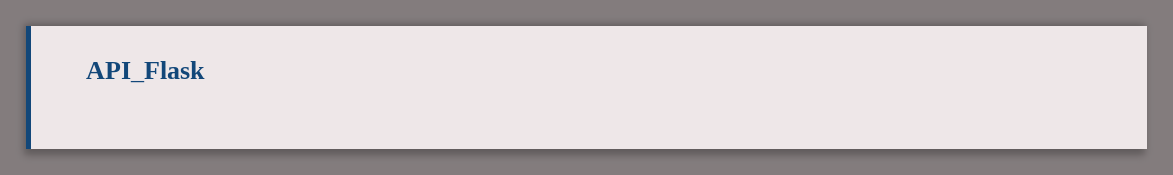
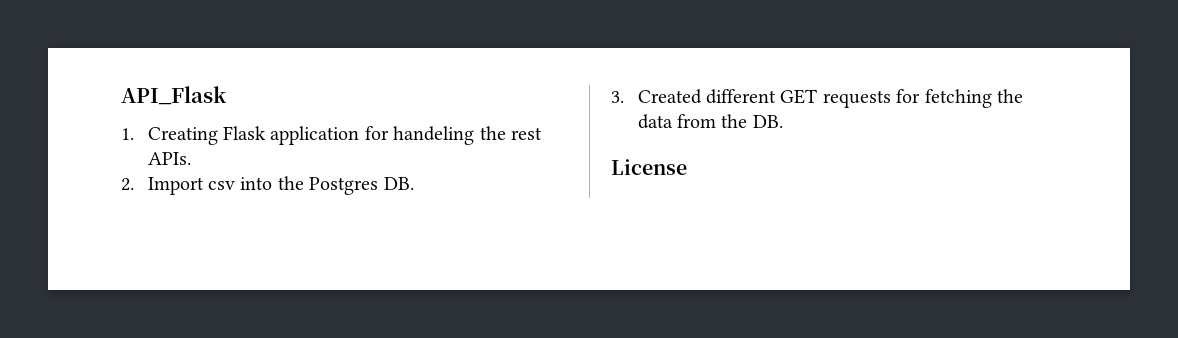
+ 1. Creating Flask application for handeling the rest APIs.
+ 2. Import csv into the Postgres DB.
+ 3. Created different GET requests for fetching the data from the DB.
+ License

